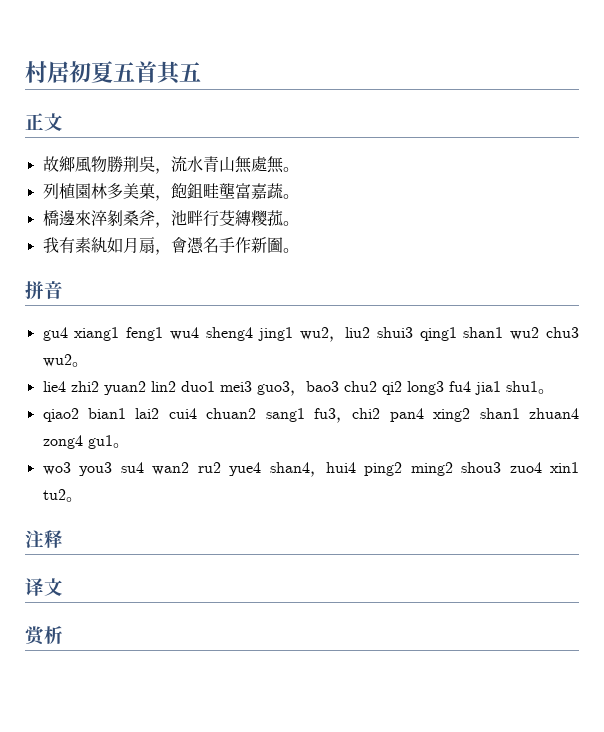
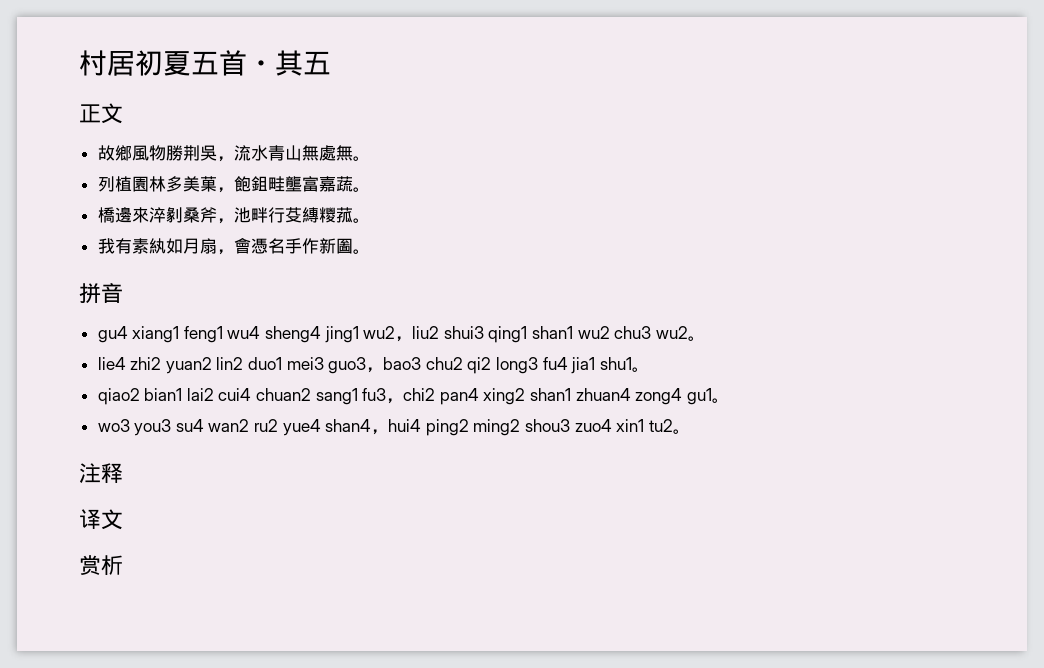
- 村居初夏五首其五
+ 村居初夏五首・其五

